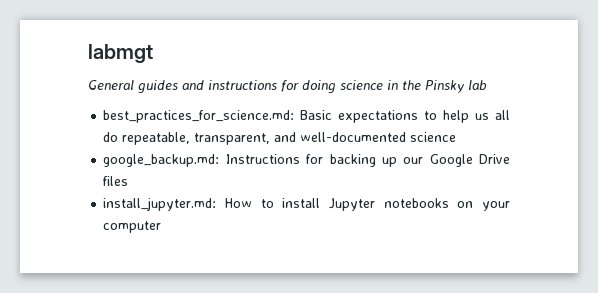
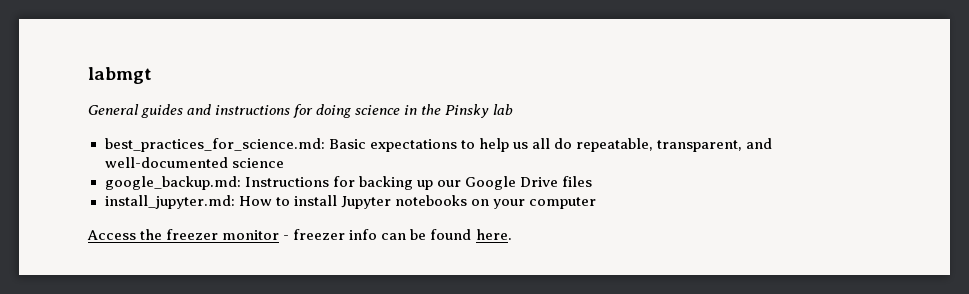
+ Access the freezer monitor - freezer info can be found here.

